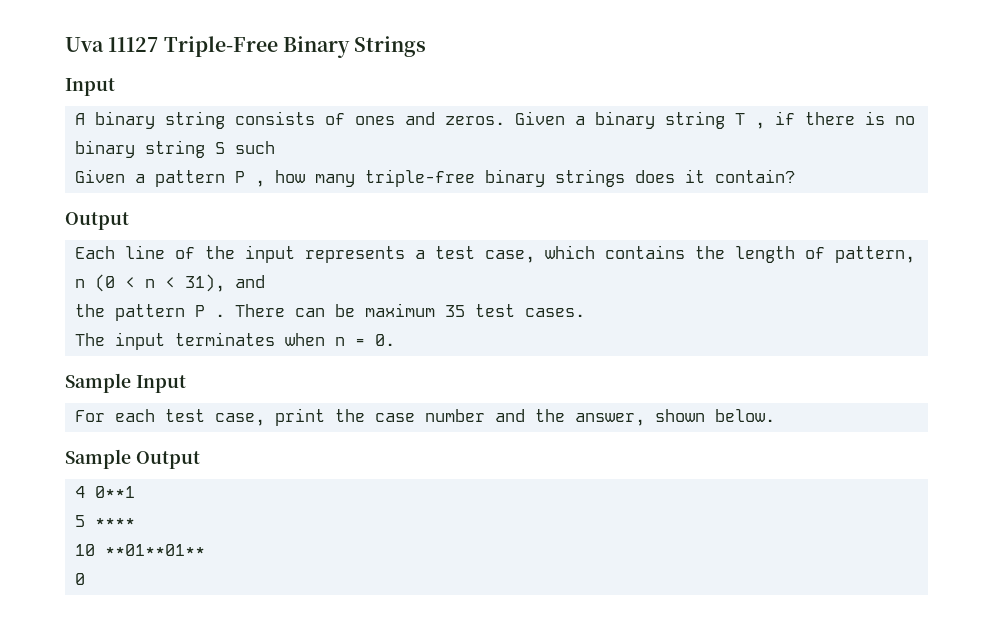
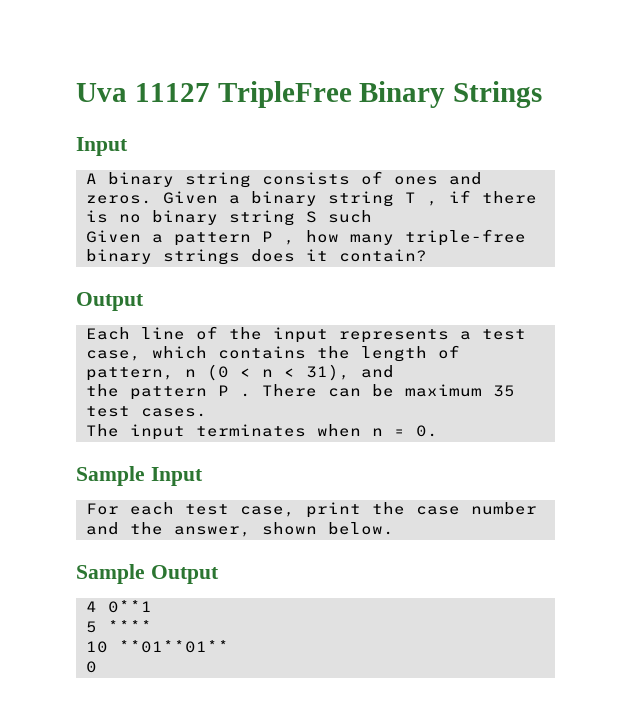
- Uva 11127 Triple-Free Binary Strings
+ Uva 11127 TripleFree Binary Strings

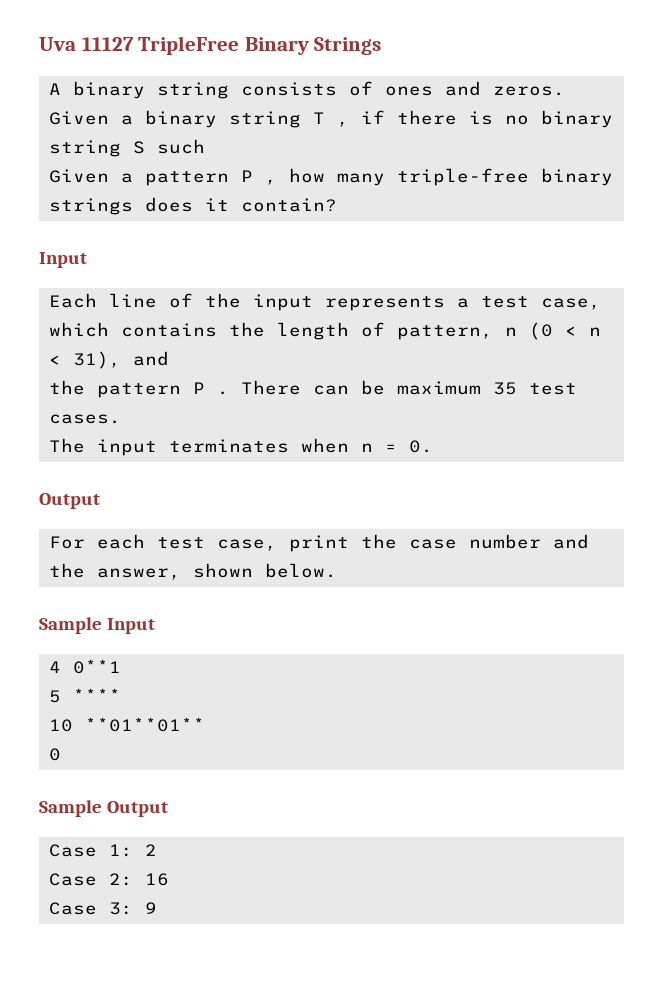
  Uva 11127 TripleFree Binary Strings
- Input
  Given a pattern P , how many triple-free binary strings does it contain?
- Output
+ Input
  The input terminates when n = 0.
- Sample Input
+ Output
- Sample Output
+ Sample Input
+ Sample Output
+ Case 1: 2
+ Case 2: 16
+ Case 3: 9

